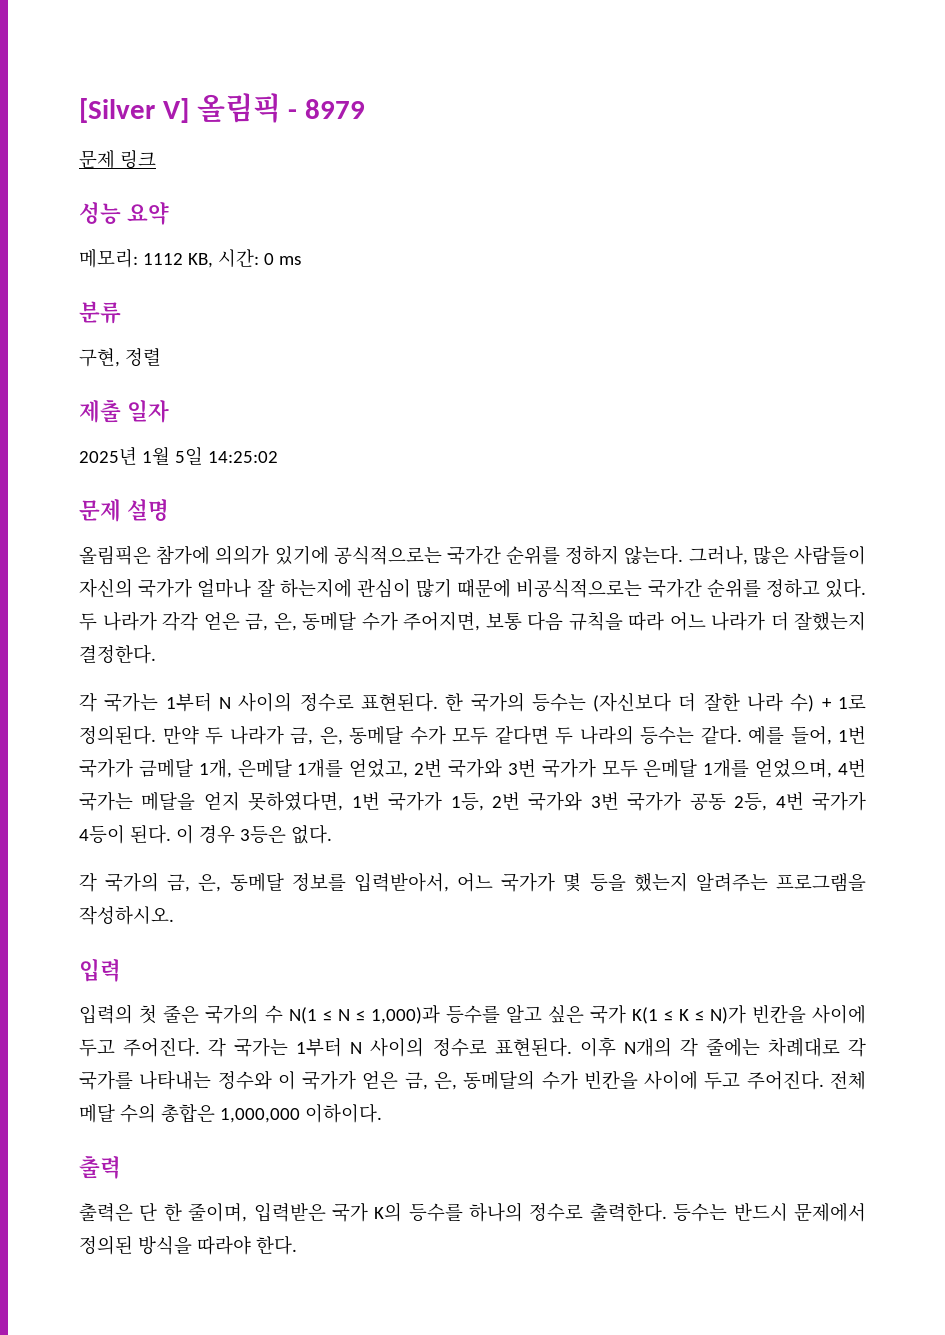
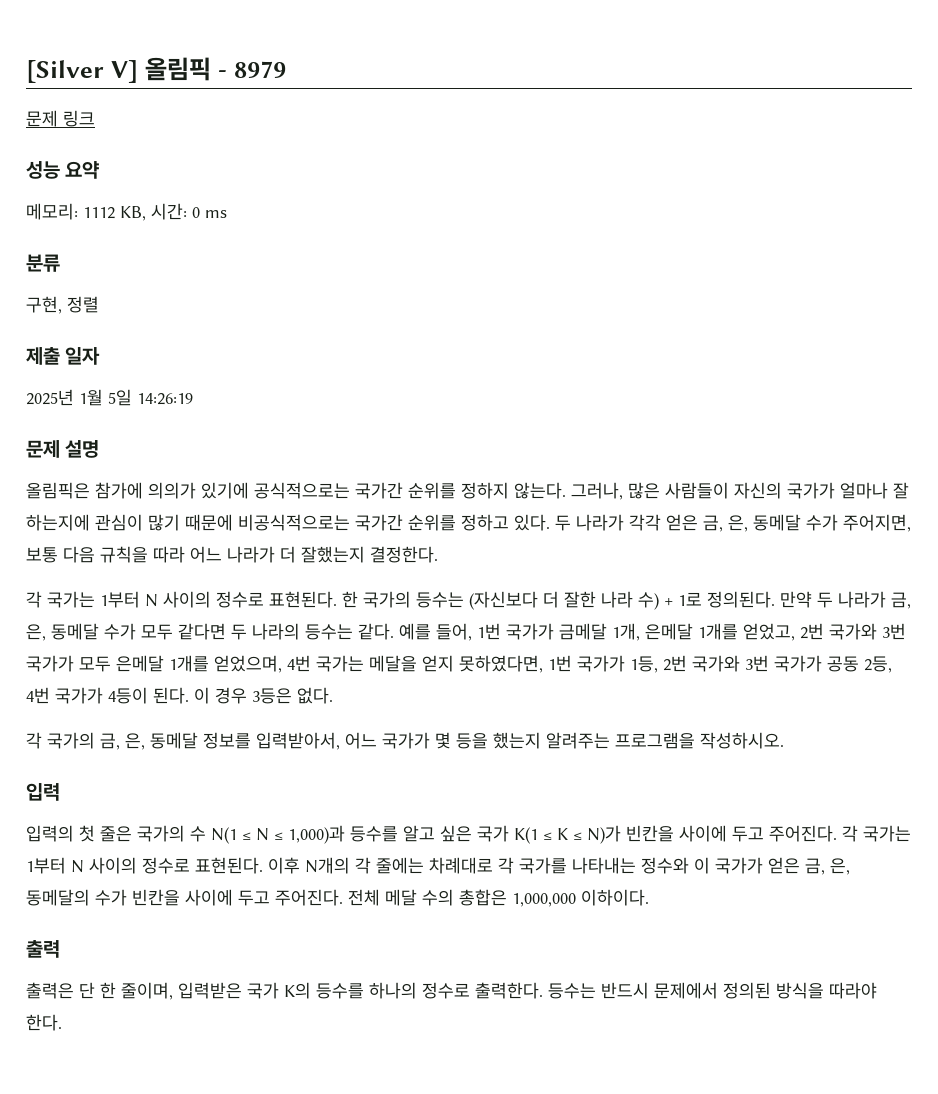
- 2025년 1월 5일 14:25:02
+ 2025년 1월 5일 14:26:19

